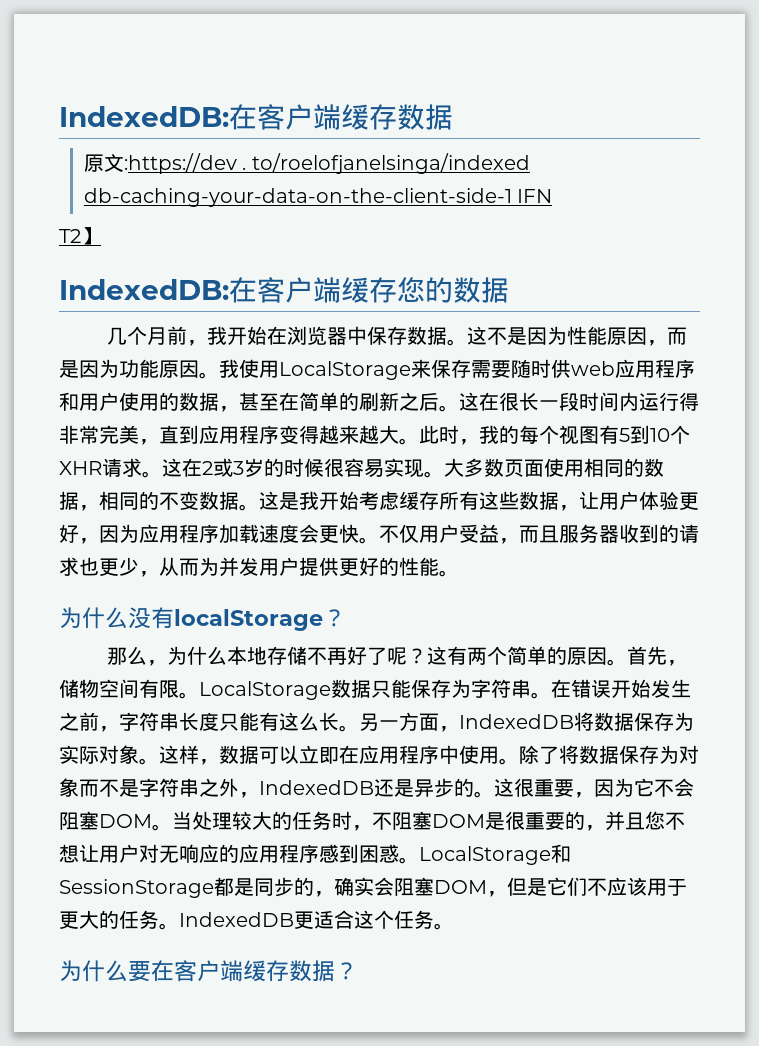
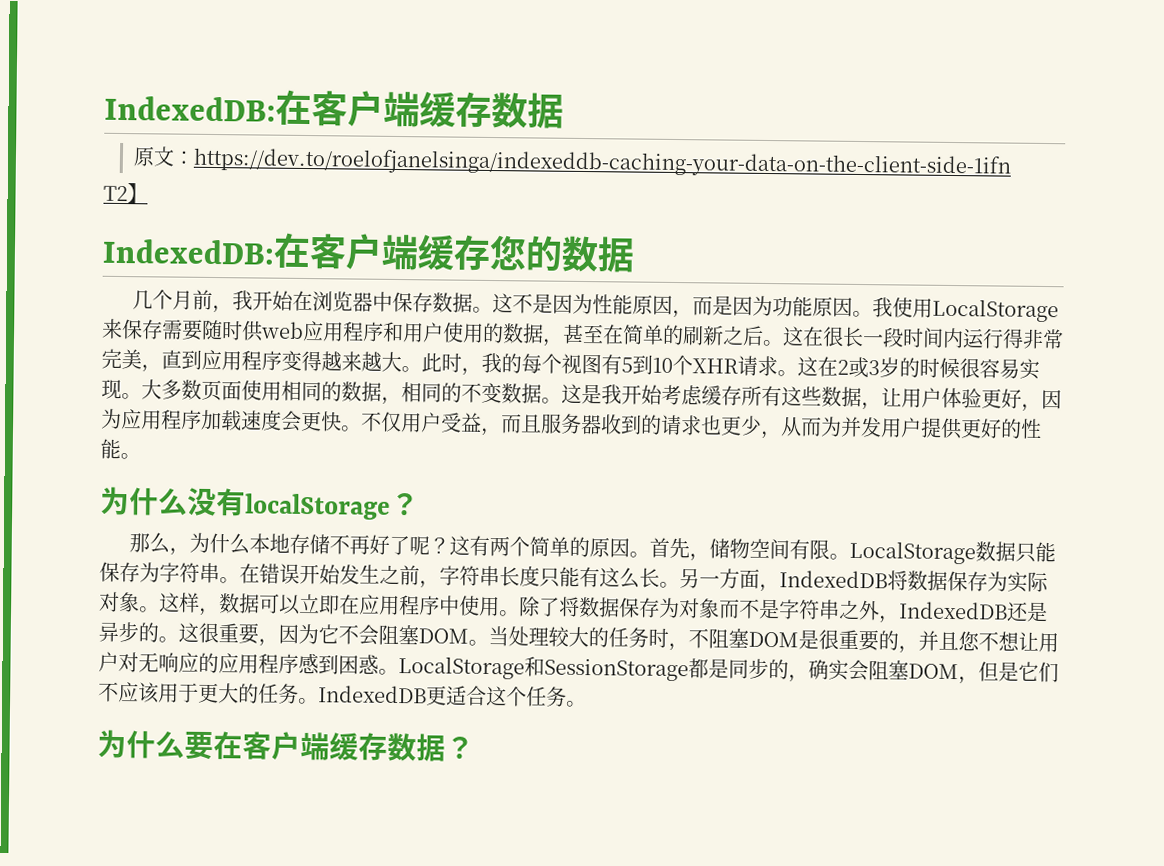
- 原文:https://dev . to/roelofjanelsinga/indexed db-caching-your-data-on-the-client-side-1 IFN
+ 原文：https://dev.to/roelofjanelsinga/indexeddb-caching-your-data-on-the-client-side-1ifn

